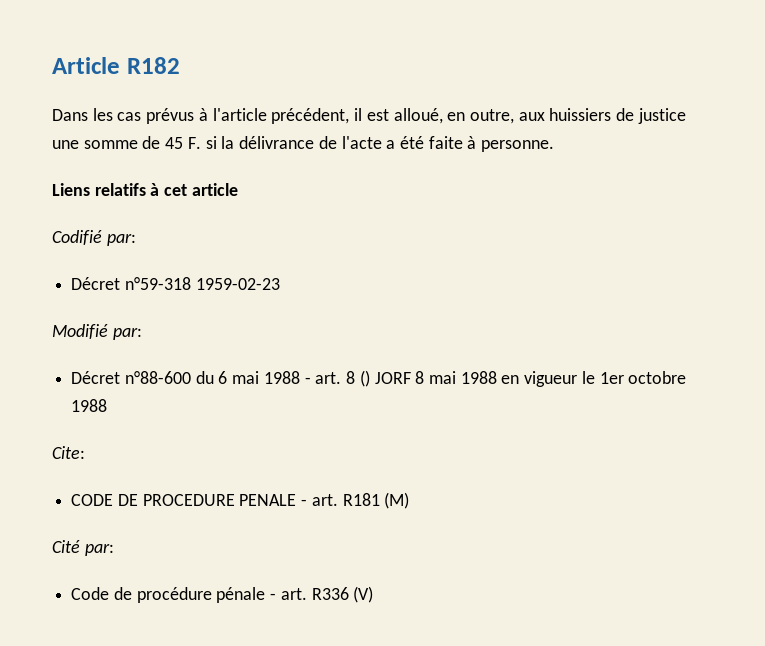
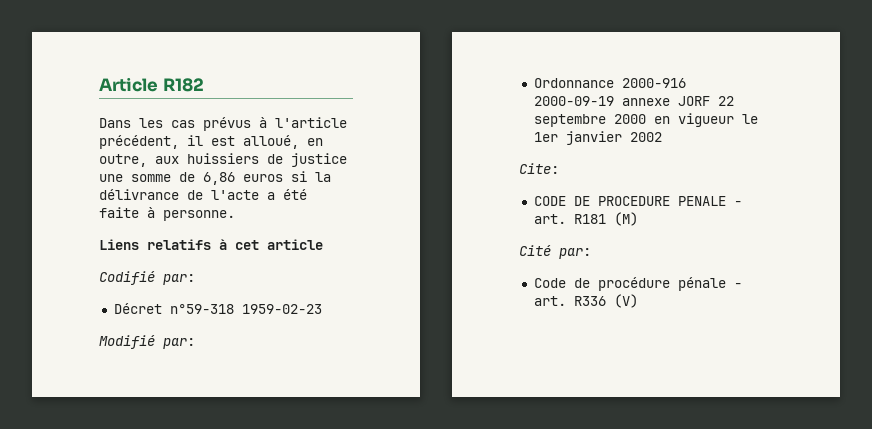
- Dans les cas prévus à l'article précédent, il est alloué, en outre, aux huissiers de justice une somme de 45 F. si la délivrance de l'acte a été faite à personne.
+ Dans les cas prévus à l'article précédent, il est alloué, en outre, aux huissiers de justice une somme de 6,86 euros si la délivrance de l'acte a été faite à personne.
- Décret n°88-600 du 6 mai 1988 - art. 8 () JORF 8 mai 1988 en vigueur le 1er octobre 1988
+ Ordonnance 2000-916 2000-09-19 annexe JORF 22 septembre 2000 en vigueur le 1er janvier 2002

